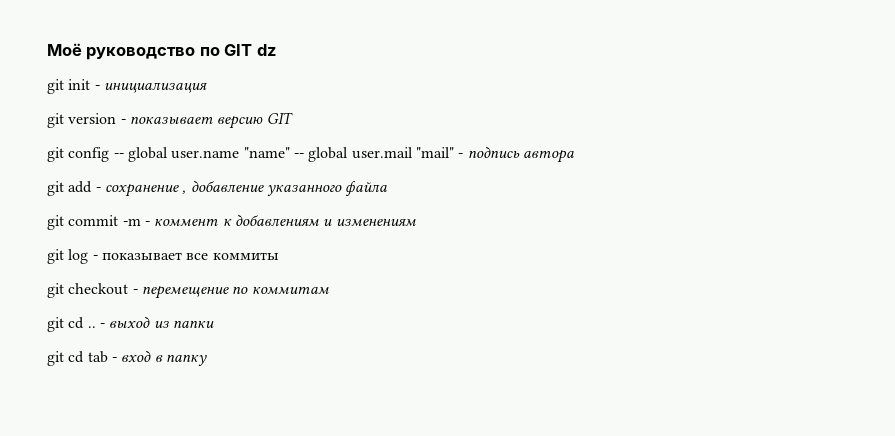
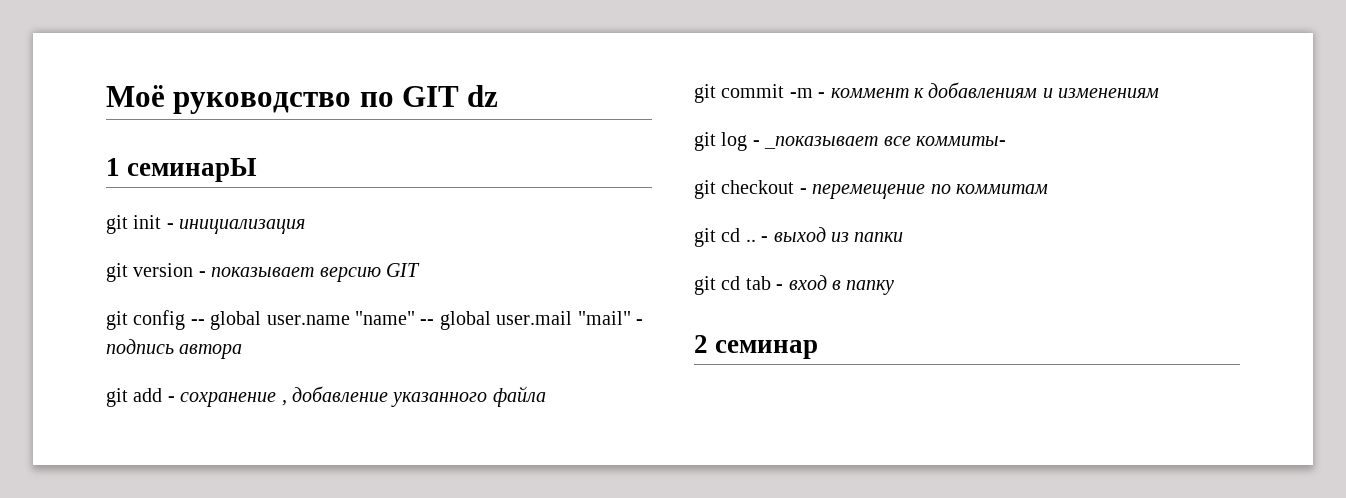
+ 1 семинарЫ
- git log - показывает все коммиты
+ git log - _показывает все коммиты-
+ 2 семинар

